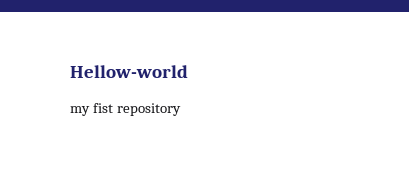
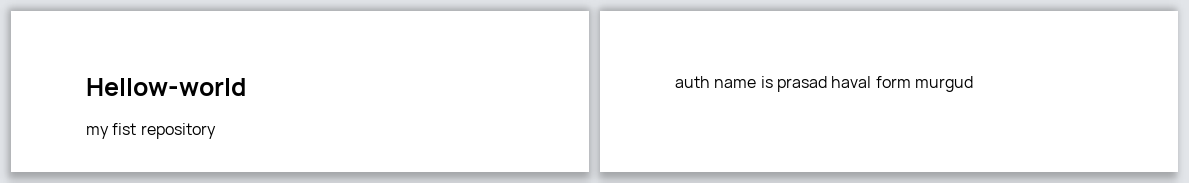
+ auth name is prasad haval form murgud

